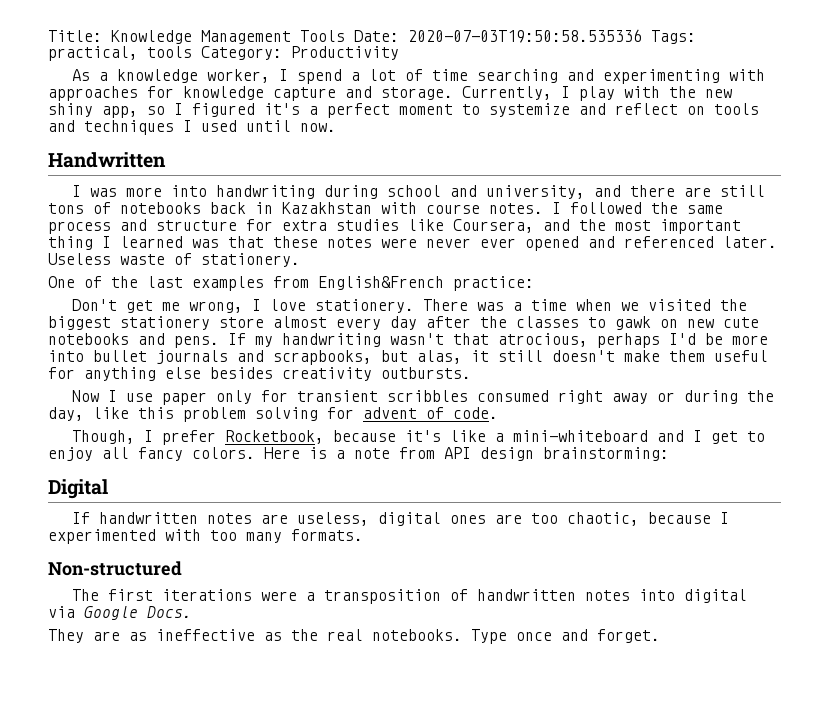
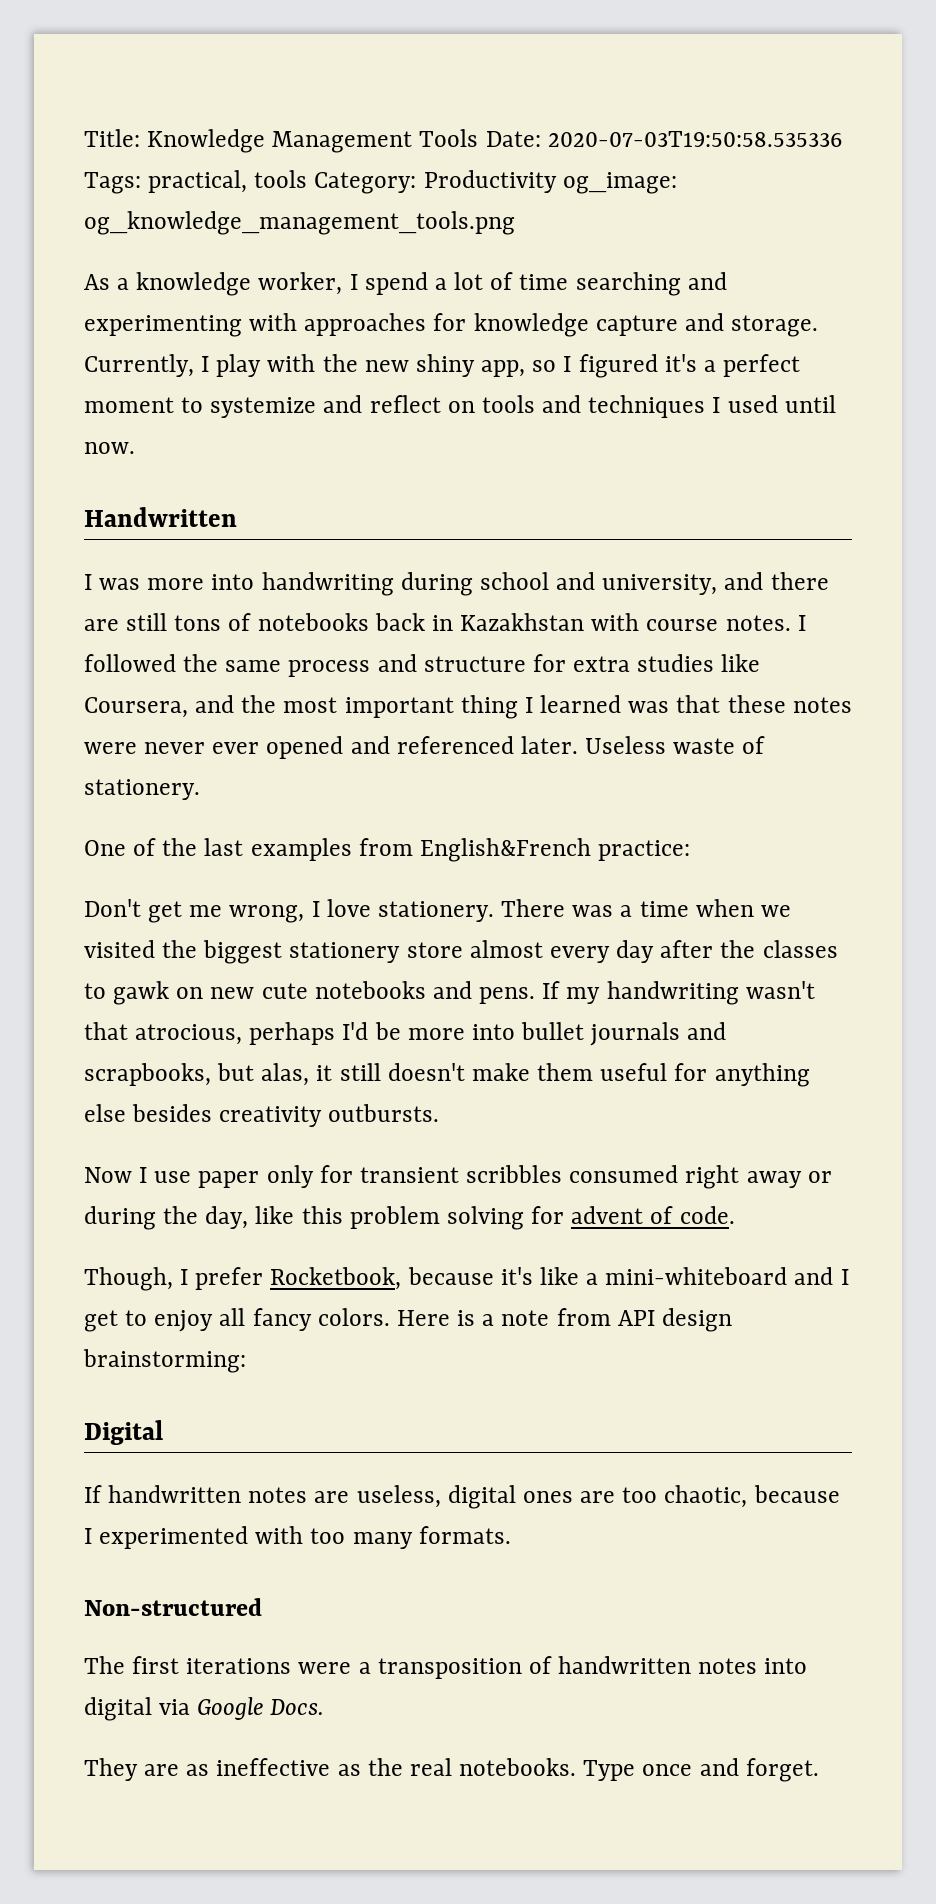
- Title: Knowledge Management Tools Date: 2020-07-03T19:50:58.535336 Tags: practical, tools Category: Productivity
+ Title: Knowledge Management Tools Date: 2020-07-03T19:50:58.535336 Tags: practical, tools Category: Productivity og_image: og_knowledge_management_tools.png

